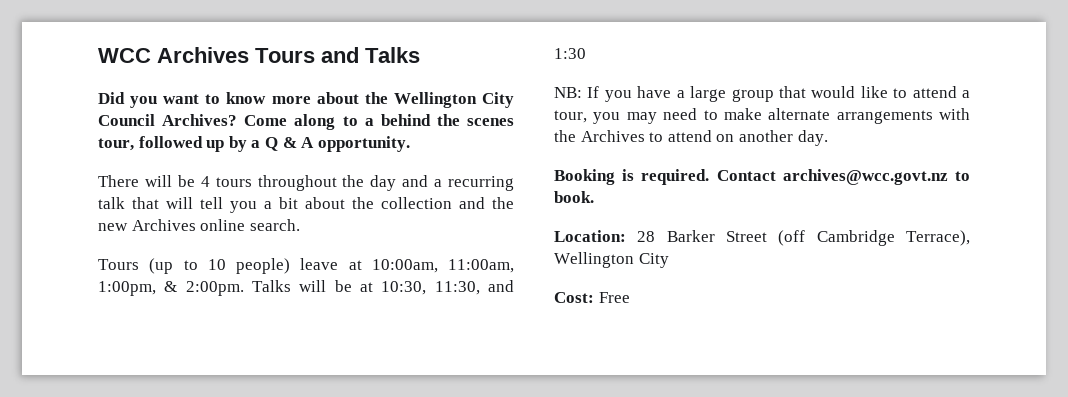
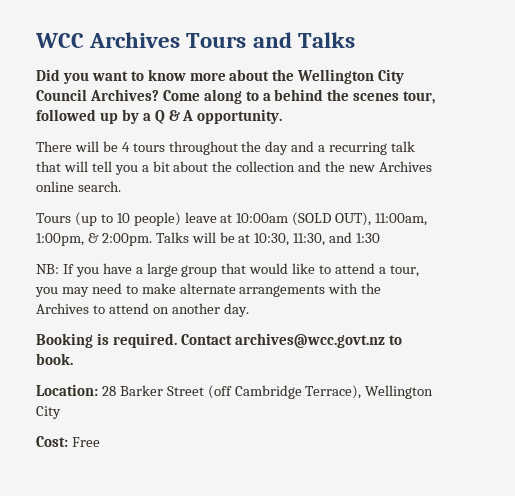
- Tours (up to 10 people) leave at 10:00am, 11:00am, 1:00pm, & 2:00pm.
+ Tours (up to 10 people) leave at 10:00am (SOLD OUT), 11:00am, 1:00pm, & 2:00pm.

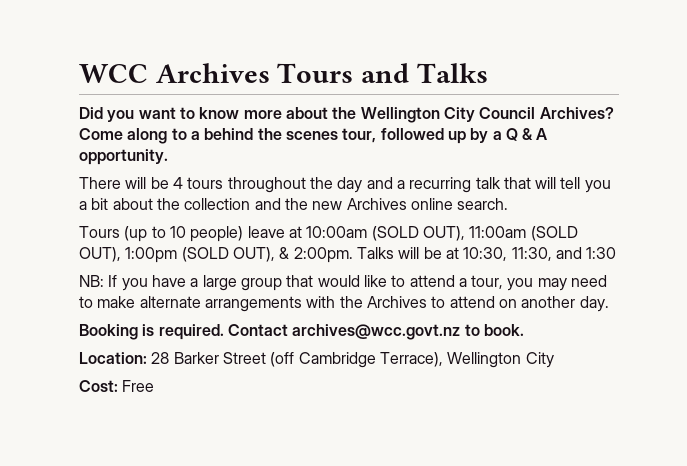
- Tours (up to 10 people) leave at 10:00am (SOLD OUT), 11:00am, 1:00pm, & 2:00pm.
+ Tours (up to 10 people) leave at 10:00am (SOLD OUT), 11:00am (SOLD OUT), 1:00pm (SOLD OUT), & 2:00pm.

